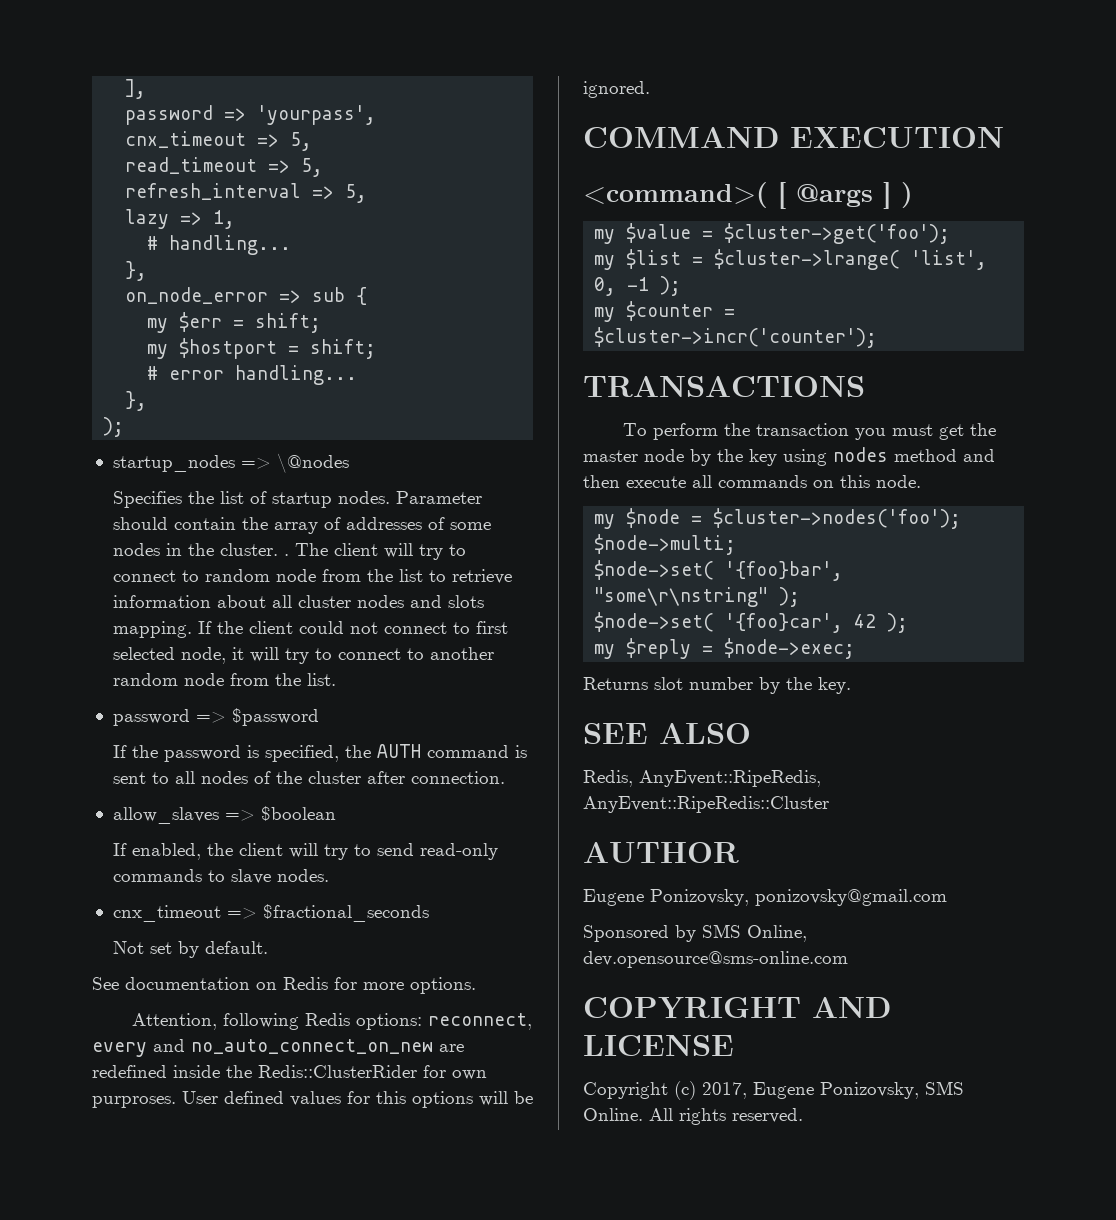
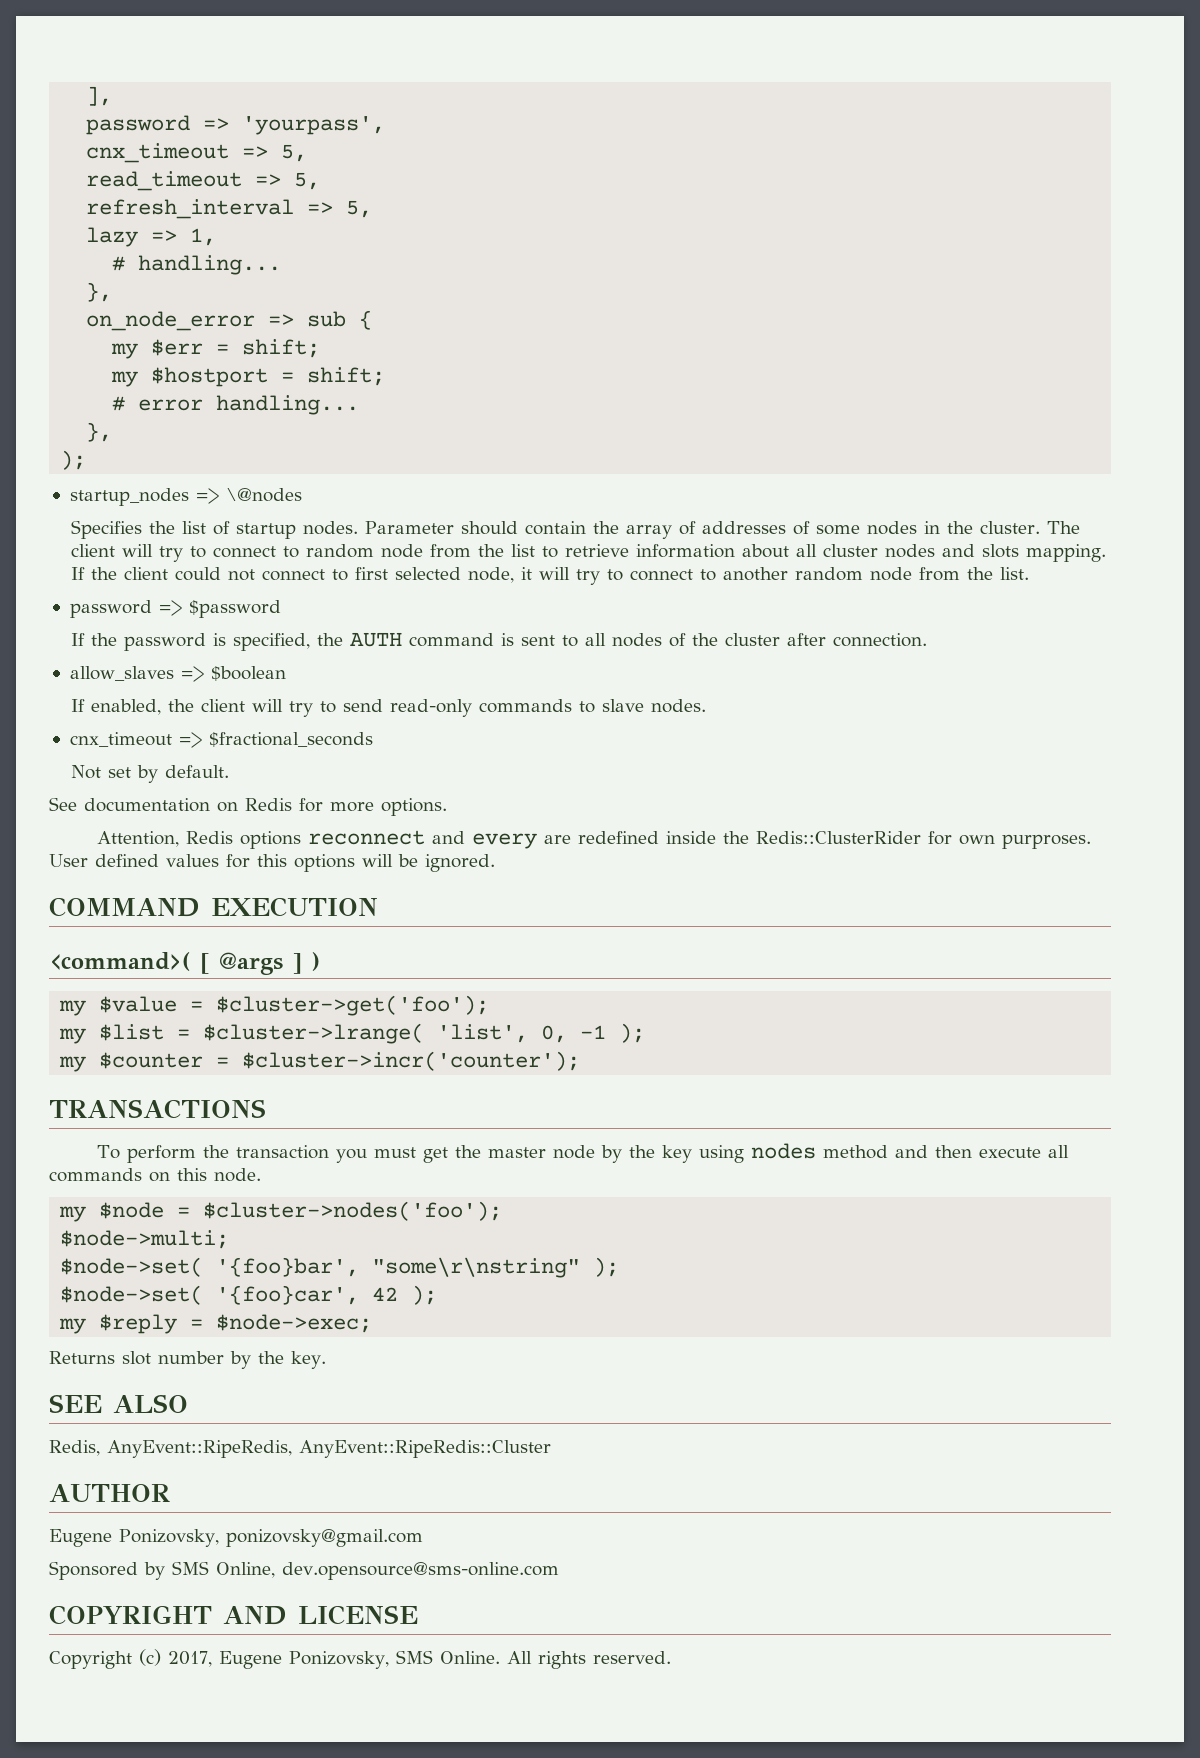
- Parameter should contain the array of addresses of some nodes in the cluster. .
+ Parameter should contain the array of addresses of some nodes in the cluster.
- Attention, following Redis options: reconnect, every and no_auto_connect_on_new are redefined inside the Redis::ClusterRider for own purproses.
+ Attention, Redis options reconnect and every are redefined inside the Redis::ClusterRider for own purproses.

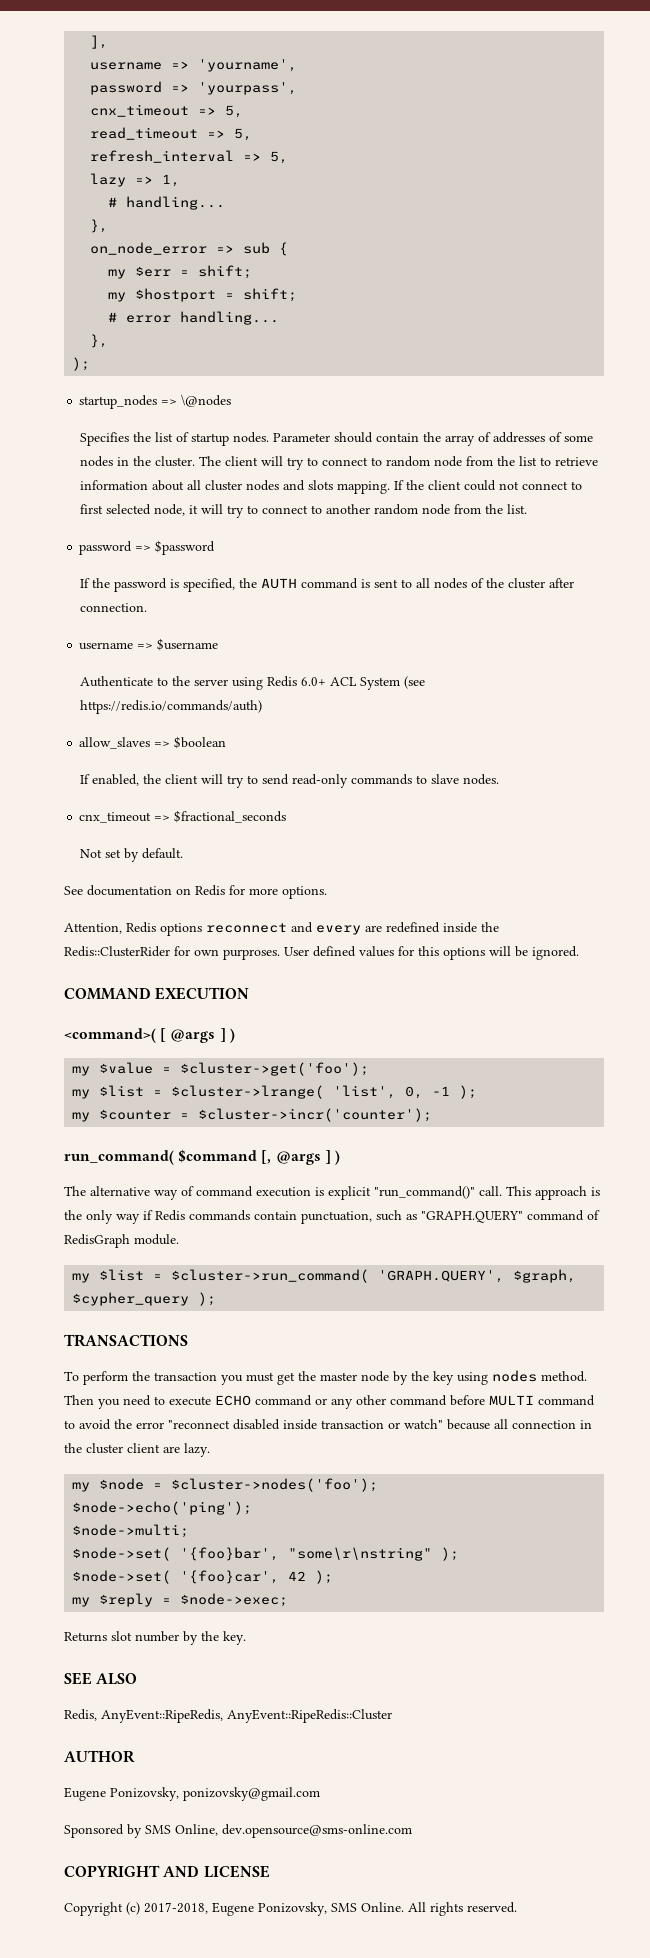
+ username => 'yourname',
+ username => $username
+ Authenticate to the server using Redis 6.0+ ACL System (see https://redis.io/commands/auth)
+ run_command( $command [, @args ] )
+ The alternative way of command execution is explicit "run_command()" call. This approach is the only way if Redis commands contain punctuation, such as "GRAPH.QUERY" command of RedisGraph module.
+ my $list = $cluster->run_command( 'GRAPH.QUERY', $graph, $cypher_query );
- To perform the transaction you must get the master node by the key using nodes method and then execute all commands on this node.
+ To perform the transaction you must get the master node by the key using nodes method. Then you need to execute ECHO command or any other command before MULTI command to avoid the error "reconnect disabled inside transaction or watch" because all connection in the cluster client are lazy.
+ $node->echo('ping');
- Copyright (c) 2017, Eugene Ponizovsky, SMS Online.
+ Copyright (c) 2017-2018, Eugene Ponizovsky, SMS Online.

